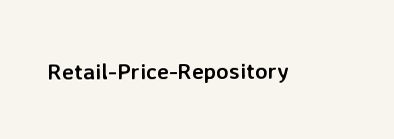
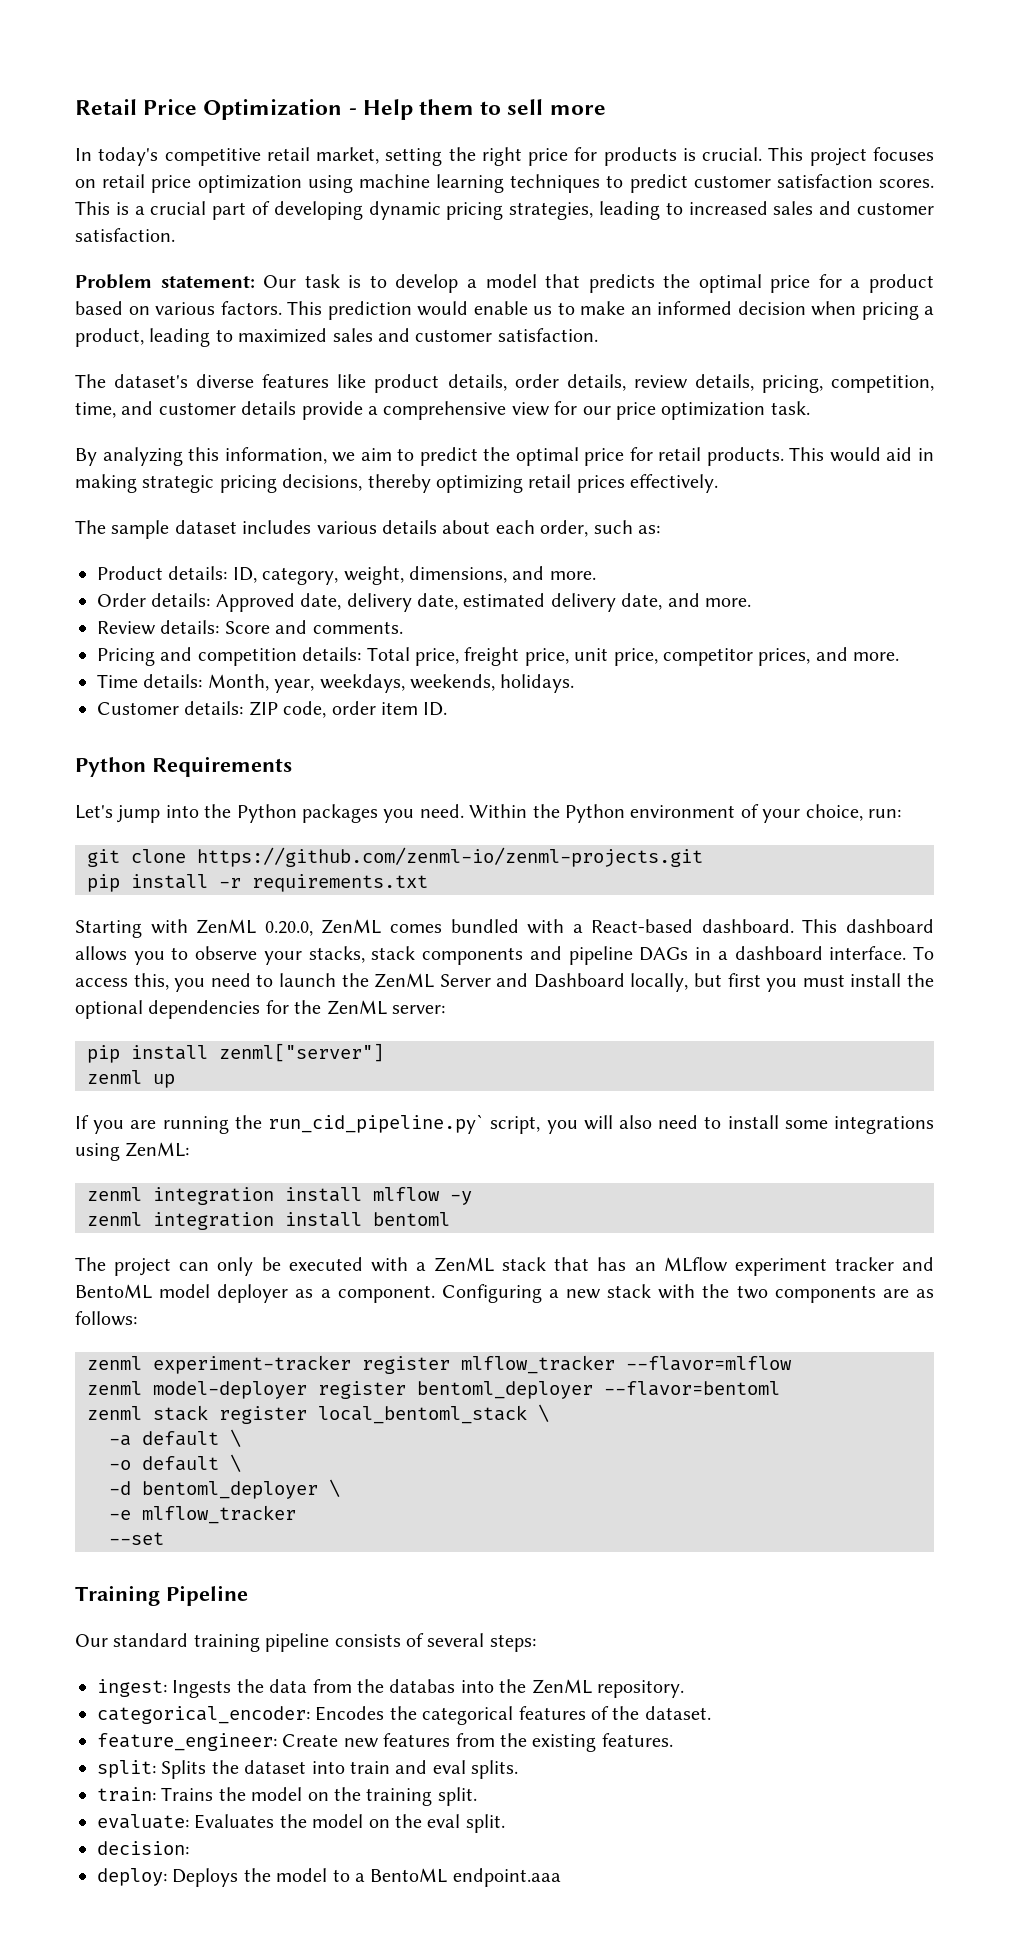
- Retail-Price-Repository
+ Retail Price Optimization - Help them to sell more
+ In today's competitive retail market, setting the right price for products is crucial. This project focuses on retail price optimization using machine learning techniques to predict customer satisfaction scores. This is a crucial part of developing dynamic pricing strategies, leading to increased sales and customer satisfaction.
+ Problem statement: Our task is to develop a model that predicts the optimal price for a product based on various factors. This prediction would enable us to make an informed decision when pricing a product, leading to maximized sales and customer satisfaction.
+ The dataset's diverse features like product details, order details, review details, pricing, competition, time, and customer details provide a comprehensive view for our price optimization task.
+ By analyzing this information, we aim to predict the optimal price for retail products. This would aid in making strategic pricing decisions, thereby optimizing retail prices effectively.
+ The sample dataset includes various details about each order, such as:
+ Product details: ID, category, weight, dimensions, and more.
+ Order details: Approved date, delivery date, estimated delivery date, and more.
+ Review details: Score and comments.
+ Pricing and competition details: Total price, freight price, unit price, competitor prices, and more.
+ Time details: Month, year, weekdays, weekends, holidays.
+ Customer details: ZIP code, order item ID.
+ Python Requirements
+ Let's jump into the Python packages you need. Within the Python environment of your choice, run:
+ git clone https://github.com/zenml-io/zenml-projects.git
+ pip install -r requirements.txt
+ Starting with ZenML 0.20.0, ZenML comes bundled with a React-based dashboard. This dashboard allows you to observe your stacks, stack components and pipeline DAGs in a dashboard interface. To access this, you need to launch the ZenML Server and Dashboard locally, but first you must install the optional dependencies for the ZenML server:
+ pip install zenml["server"]
+ zenml up
+ If you are running the run_cid_pipeline.py` script, you will also need to install some integrations using ZenML:
+ zenml integration install mlflow -y
+ zenml integration install bentoml
+ The project can only be executed with a ZenML stack that has an MLflow experiment tracker and BentoML model deployer as a component. Configuring a new stack with the two components are as follows:
+ zenml experiment-tracker register mlflow_tracker --flavor=mlflow
+ zenml model-deployer register bentoml_deployer --flavor=bentoml
+ zenml stack register local_bentoml_stack \
+ -a default \
+ -o default \
+ -d bentoml_deployer \
+ -e mlflow_tracker
+ --set
+ Training Pipeline
+ Our standard training pipeline consists of several steps:
+ ingest: Ingests the data from the databas into the ZenML repository.
+ categorical_encoder: Encodes the categorical features of the dataset.
+ feature_engineer: Create new features from the existing features.
+ split: Splits the dataset into train and eval splits.
+ train: Trains the model on the training split.
+ evaluate: Evaluates the model on the eval split.
+ decision:
+ deploy: Deploys the model to a BentoML endpoint.aaa

